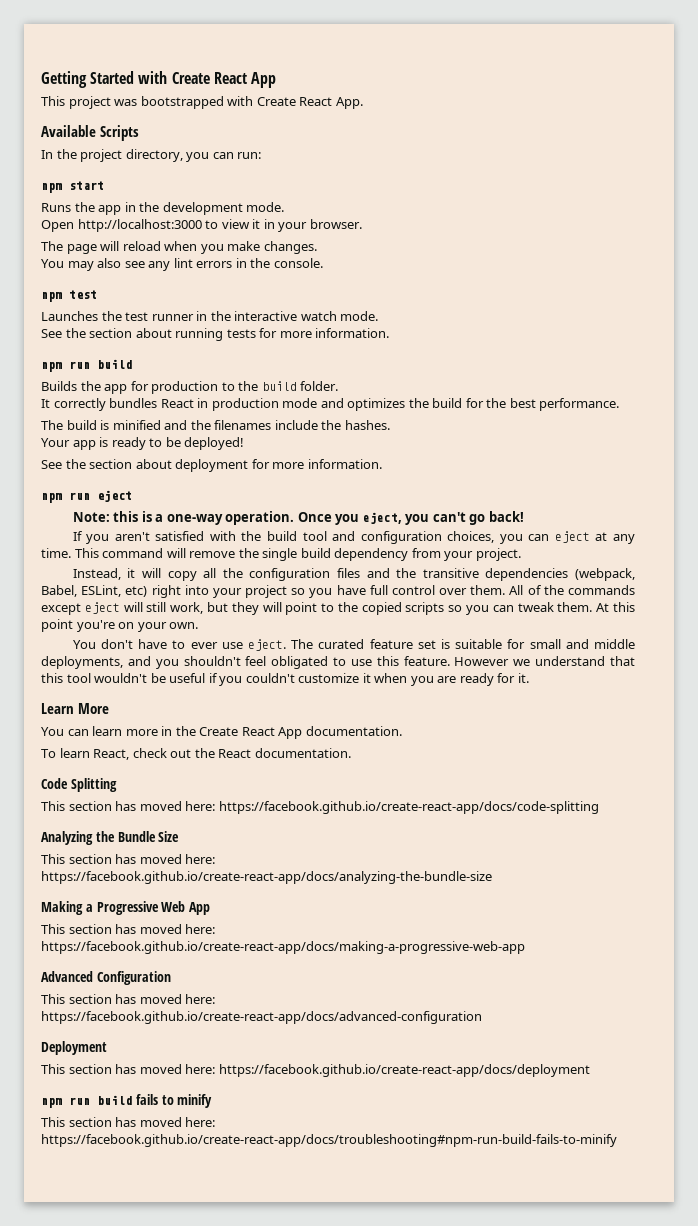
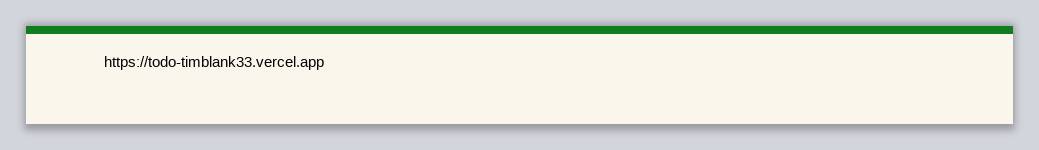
- Getting Started with Create React App
- This project was bootstrapped with Create React App.
- Available Scripts
- In the project directory, you can run:
- npm start
- Runs the app in the development mode.
- Open http://localhost:3000 to view it in your browser.
- The page will reload when you make changes.
- You may also see any lint errors in the console.
- npm test
- Launches the test runner in the interactive watch mode.
- See the section about running tests for more information.
- npm run build
- Builds the app for production to the build folder.
- It correctly bundles React in production mode and optimizes the build for the best performance.
- The build is minified and the filenames include the hashes.
- Your app is ready to be deployed!
- See the section about deployment for more information.
- npm run eject
- Note: this is a one-way operation. Once you eject, you can't go back!
- If you aren't satisfied with the build tool and configuration choices, you can eject at any time. This command will remove the single build dependency from your project.
- Instead, it will copy all the configuration files and the transitive dependencies (webpack, Babel, ESLint, etc) right into your project so you have full control over them. All of the commands except eject will still work, but they will point to the copied scripts so you can tweak them. At this point you're on your own.
- You don't have to ever use eject. The curated feature set is suitable for small and middle deployments, and you shouldn't feel obligated to use this feature. However we understand that this tool wouldn't be useful if you couldn't customize it when you are ready for it.
- Learn More
- You can learn more in the Create React App documentation.
- To learn React, check out the React documentation.
- Code Splitting
- This section has moved here: https://facebook.github.io/create-react-app/docs/code-splitting
- Analyzing the Bundle Size
- This section has moved here: https://facebook.github.io/create-react-app/docs/analyzing-the-bundle-size
- Making a Progressive Web App
- This section has moved here: https://facebook.github.io/create-react-app/docs/making-a-progressive-web-app
- Advanced Configuration
- This section has moved here: https://facebook.github.io/create-react-app/docs/advanced-configuration
- Deployment
- This section has moved here: https://facebook.github.io/create-react-app/docs/deployment
- npm run build fails to minify
- This section has moved here: https://facebook.github.io/create-react-app/docs/troubleshooting#npm-run-build-fails-to-minify
+ https://todo-timblank33.vercel.app

